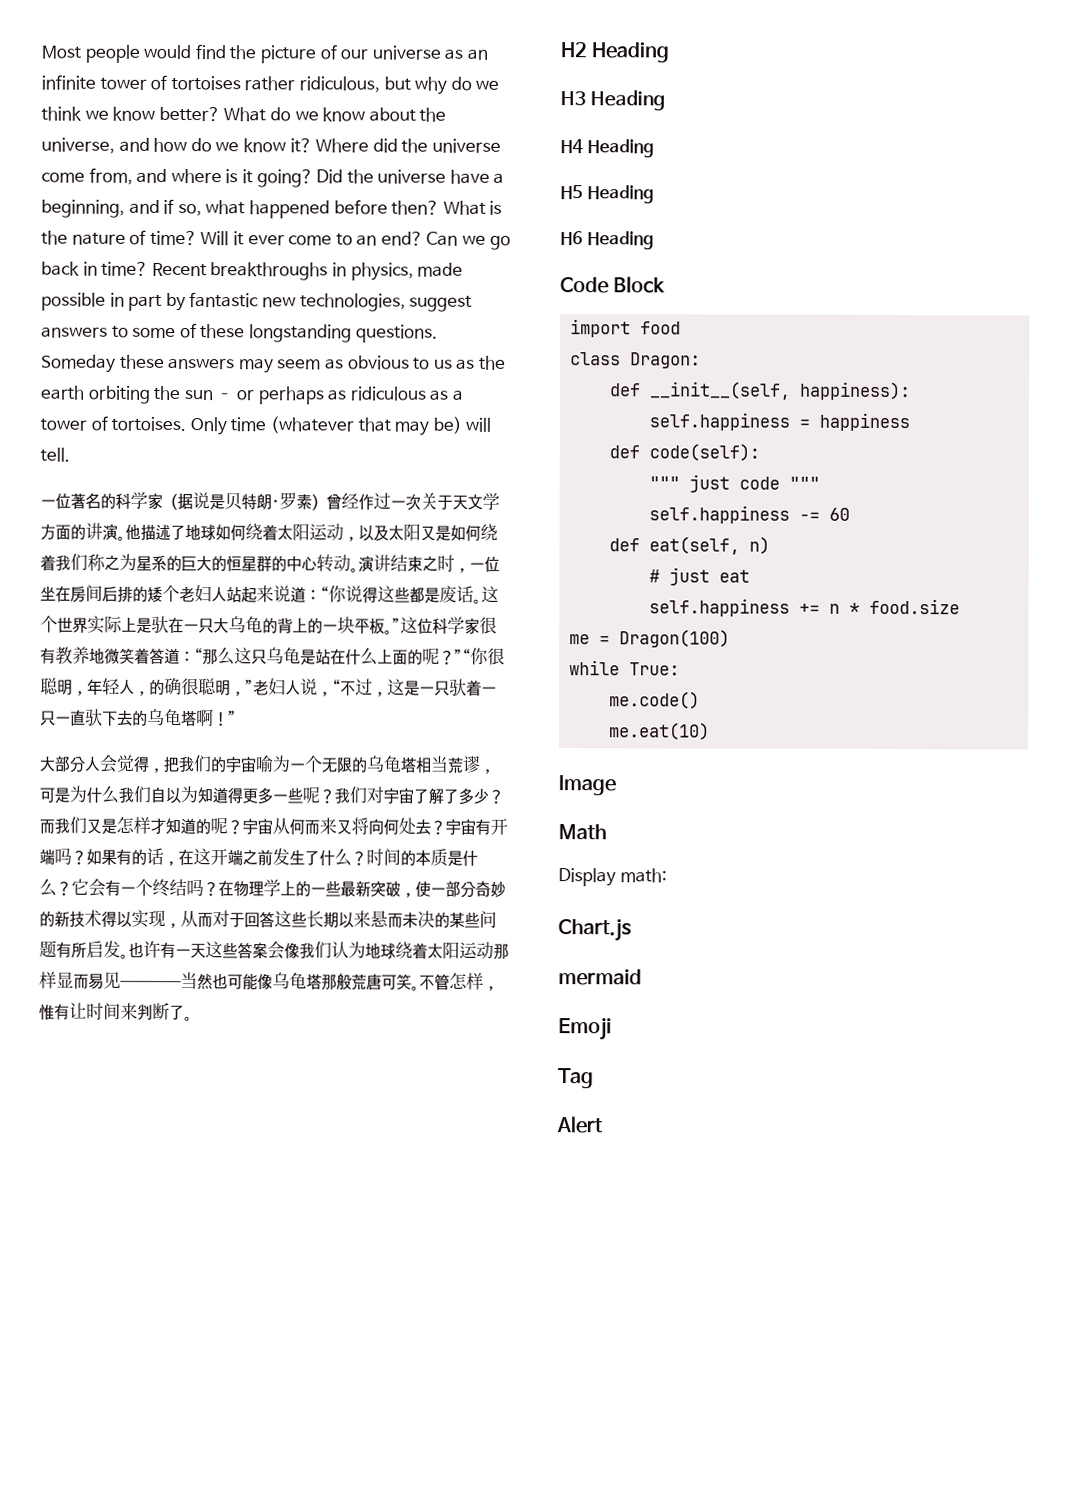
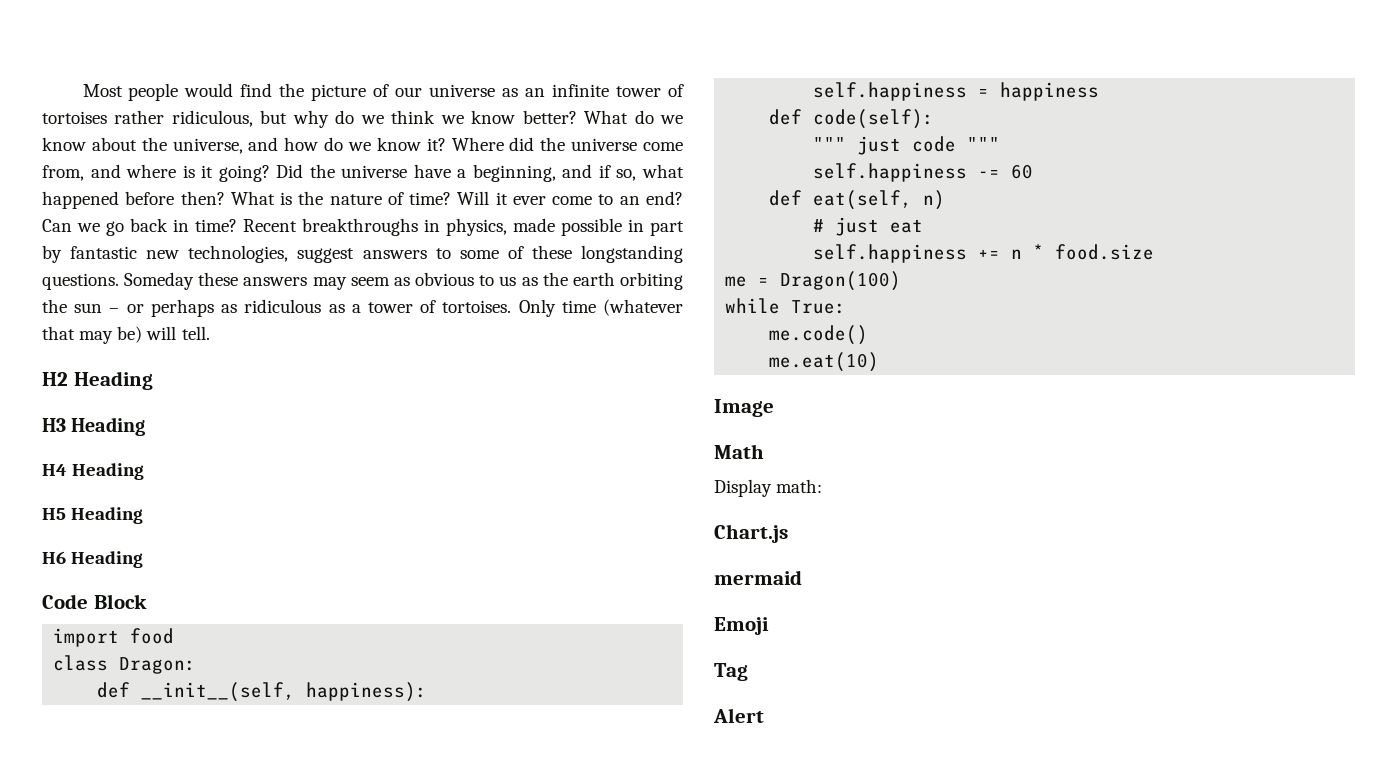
- 一位著名的科学家（据说是贝特朗·罗素）曾经作过一次关于天文学方面的讲演。他描述了地球如何绕着太阳运动，以及太阳又是如何绕着我们称之为星系的巨大的恒星群的中心转动。演讲结束之时，一位坐在房间后排的矮个老妇人站起来说道：“你说得这些都是废话。这个世界实际上是驮在一只大乌龟的背上的一块平板。”这位科学家很有教养地微笑着答道：“那么这只乌龟是站在什么上面的呢？”“你很聪明，年轻人，的确很聪明，”老妇人说，“不过，这是一只驮着一只一直驮下去的乌龟塔啊！”
- 大部分人会觉得，把我们的宇宙喻为一个无限的乌龟塔相当荒谬，可是为什么我们自以为知道得更多一些呢？我们对宇宙了解了多少？而我们又是怎样才知道的呢？宇宙从何而来又将向何处去？宇宙有开端吗？如果有的话，在这开端之前发生了什么？时间的本质是什么？它会有一个终结吗？在物理学上的一些最新突破，使一部分奇妙的新技术得以实现，从而对于回答这些长期以来悬而未决的某些问题有所启发。也许有一天这些答案会像我们认为地球绕着太阳运动那样显而易见————当然也可能像乌龟塔那般荒唐可笑。不管怎样，惟有让时间来判断了。

